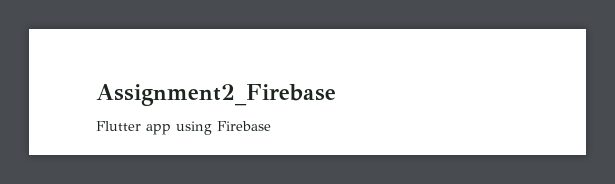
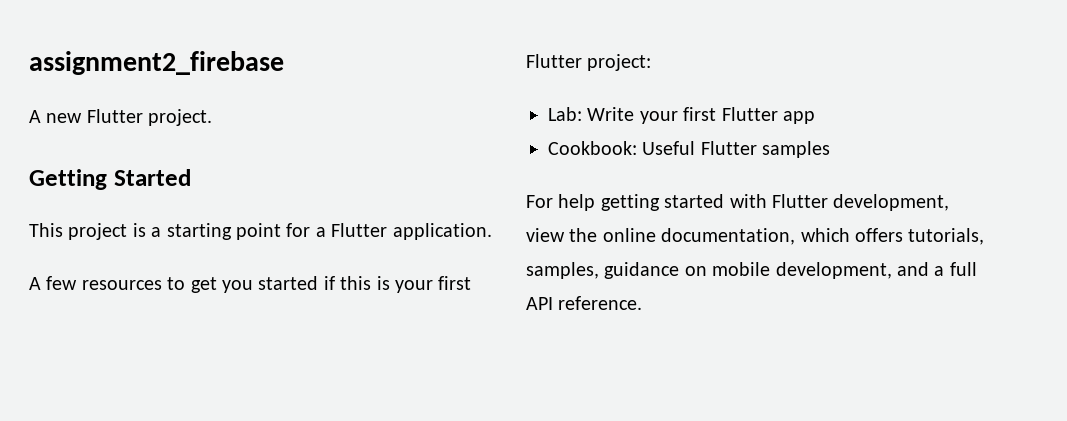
- Assignment2_Firebase
- Flutter app using Firebase
+ assignment2_firebase
+ A new Flutter project.
+ Getting Started
+ This project is a starting point for a Flutter application.
+ A few resources to get you started if this is your first Flutter project:
+ Lab: Write your first Flutter app
+ Cookbook: Useful Flutter samples
+ For help getting started with Flutter development, view the online documentation, which offers tutorials, samples, guidance on mobile development, and a full API reference.

